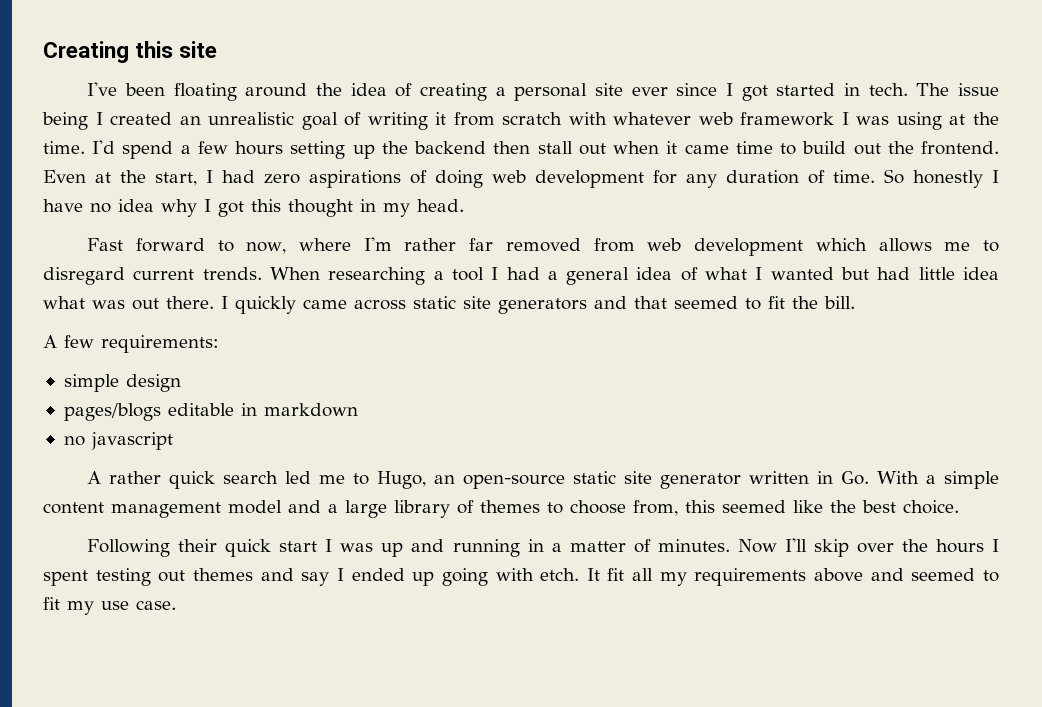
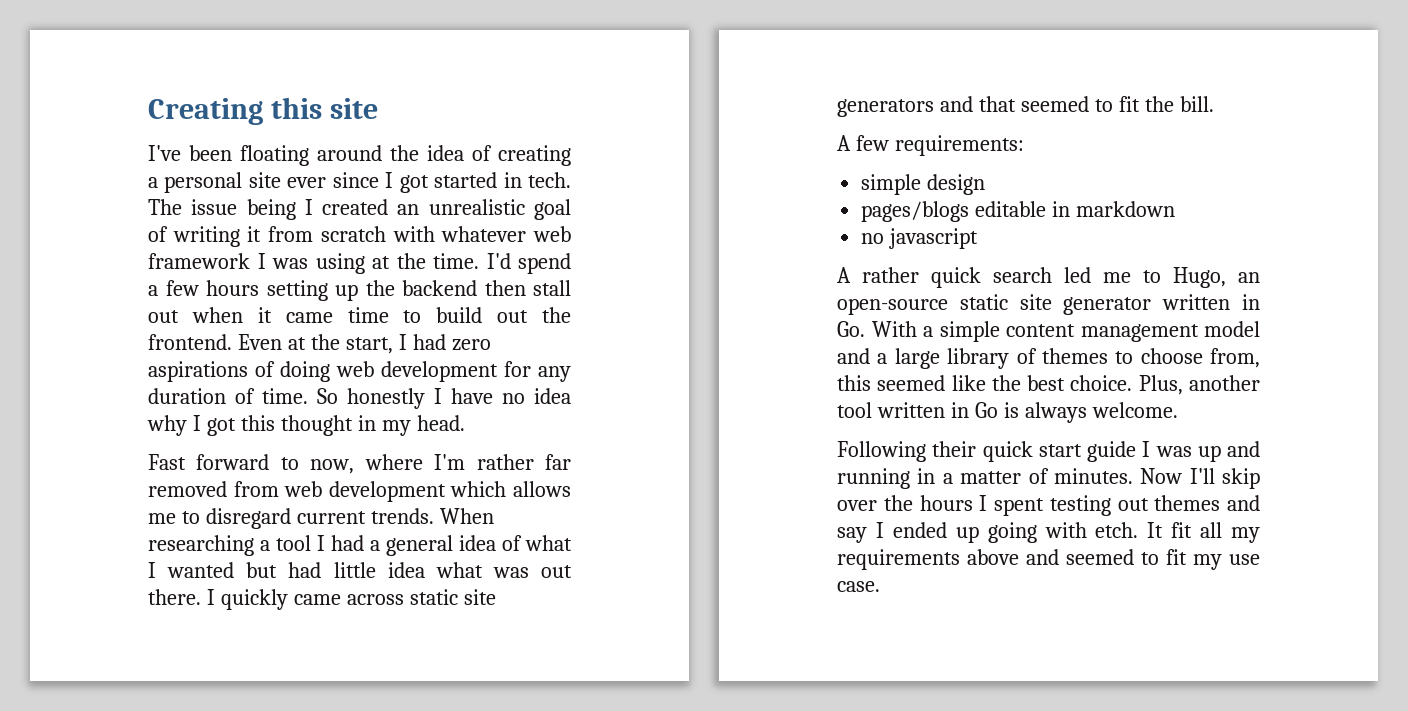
+ Plus, another tool written in Go is always welcome.
- Following their quick start I was up and running in a matter of minutes.
+ Following their quick start guide I was up and running in a matter of minutes.

